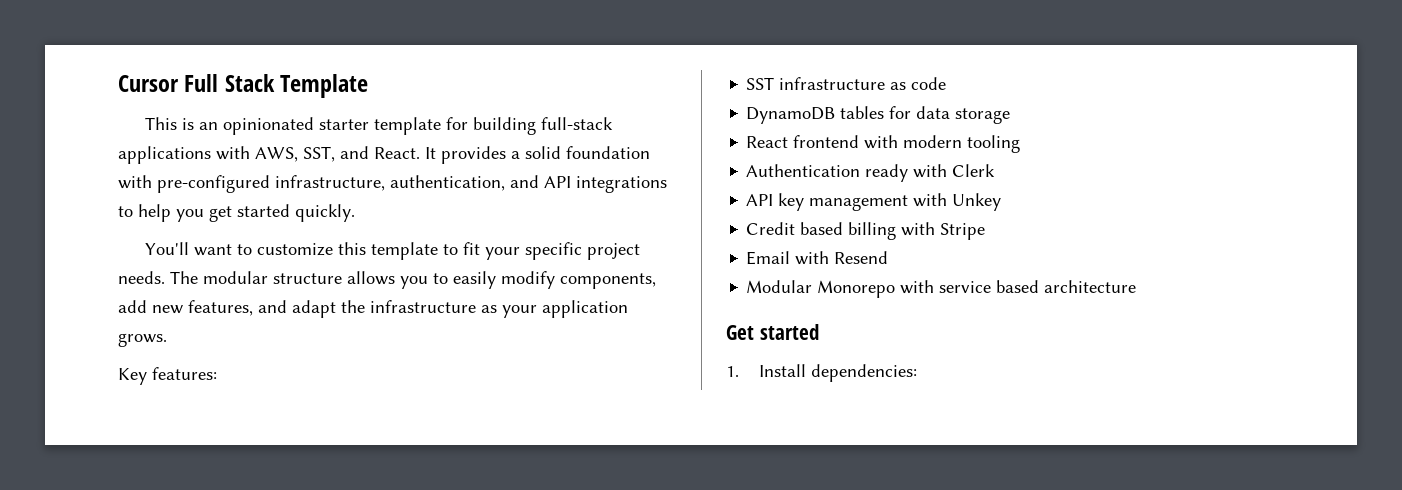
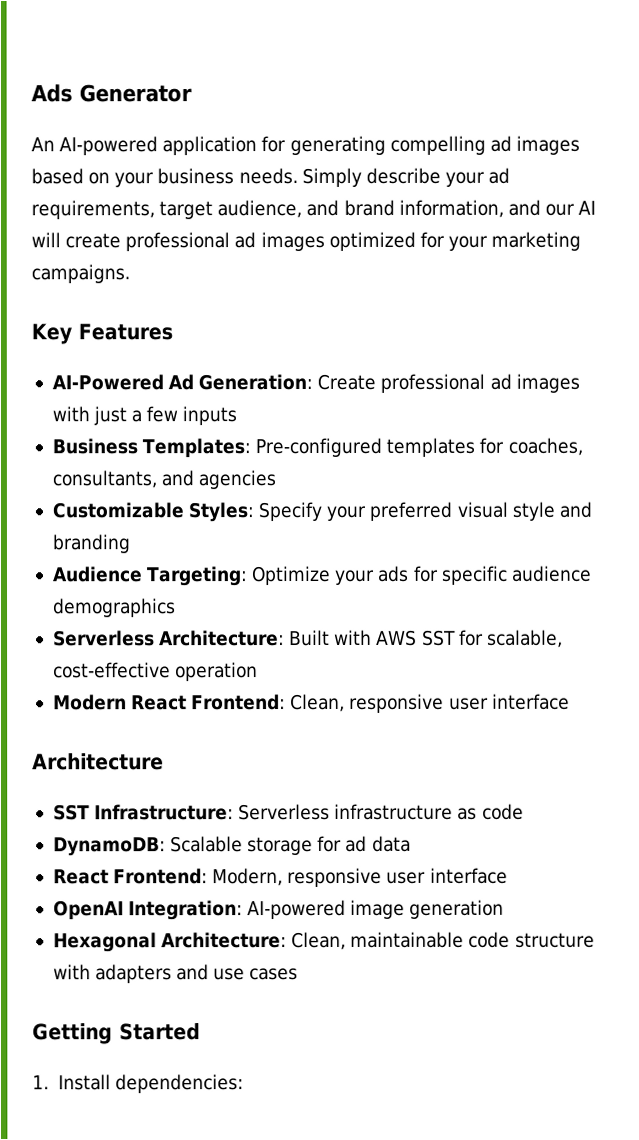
- Cursor Full Stack Template
- This is an opinionated starter template for building full-stack applications with AWS, SST, and React. It provides a solid foundation with pre-configured infrastructure, authentication, and API integrations to help you get started quickly.
- You'll want to customize this template to fit your specific project needs. The modular structure allows you to easily modify components, add new features, and adapt the infrastructure as your application grows.
- Key features:
- SST infrastructure as code
+ Ads Generator
+ An AI-powered application for generating compelling ad images based on your business needs. Simply describe your ad requirements, target audience, and brand information, and our AI will create professional ad images optimized for your marketing campaigns.
+ Key Features
+ AI-Powered Ad Generation: Create professional ad images with just a few inputs
+ Business Templates: Pre-configured templates for coaches, consultants, and agencies
+ Customizable Styles: Specify your preferred visual style and branding
+ Audience Targeting: Optimize your ads for specific audience demographics
+ Serverless Architecture: Built with AWS SST for scalable, cost-effective operation
+ Modern React Frontend: Clean, responsive user interface
+ Architecture
+ SST Infrastructure: Serverless infrastructure as code
- DynamoDB tables for data storage
- React frontend with modern tooling
- Authentication ready with Clerk
- API key management with Unkey
- Credit based billing with Stripe
- Email with Resend
- Modular Monorepo with service based architecture
- Get started
+ DynamoDB: Scalable storage for ad data
+ React Frontend: Modern, responsive user interface
+ OpenAI Integration: AI-powered image generation
+ Hexagonal Architecture: Clean, maintainable code structure with adapters and use cases
+ Getting Started

